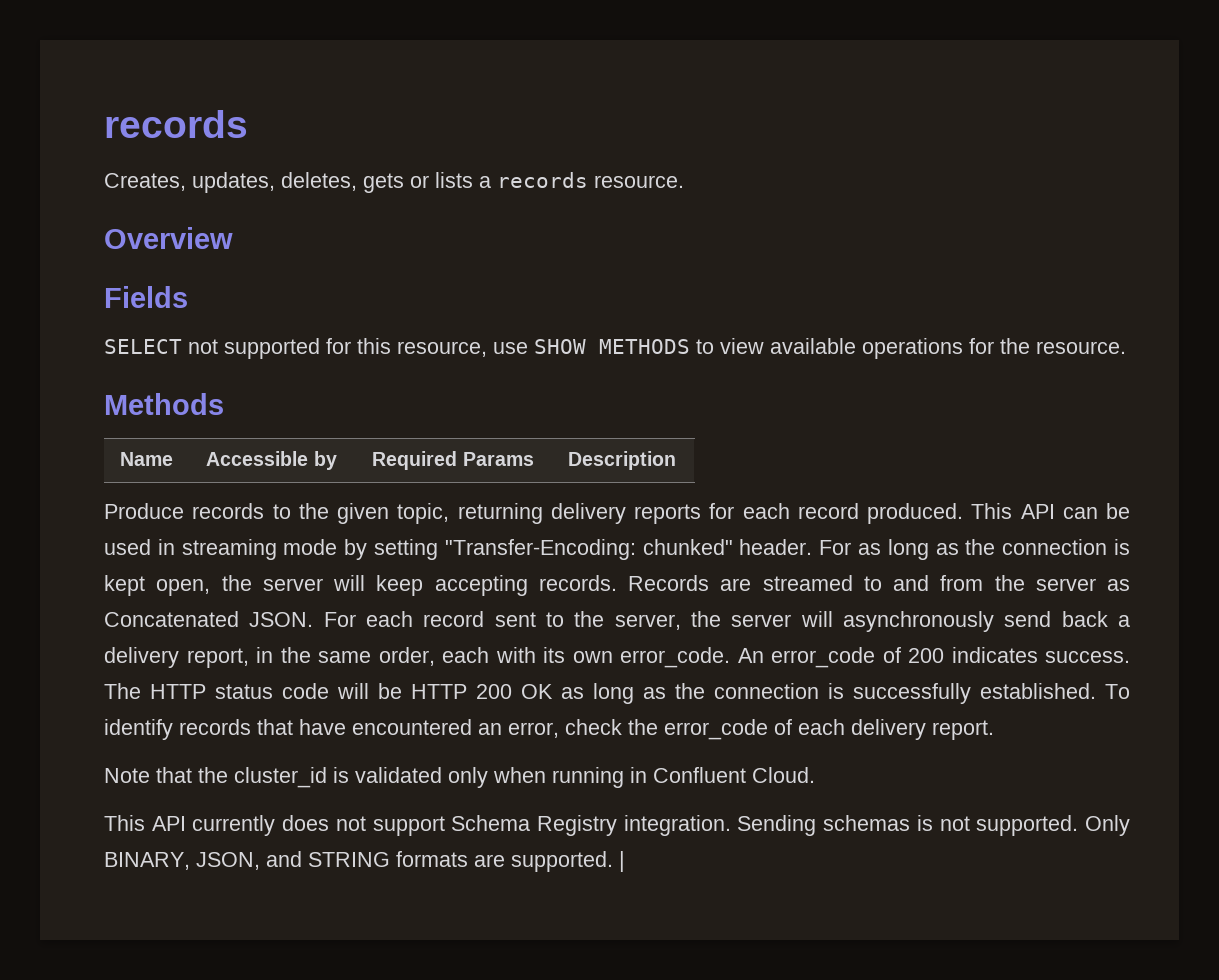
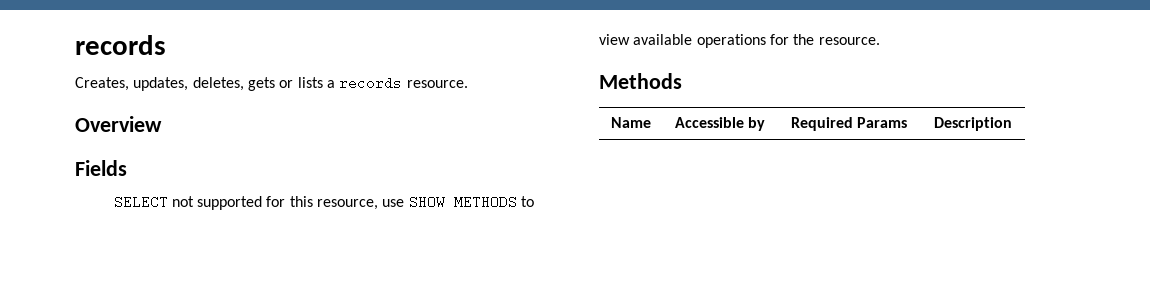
- Produce records to the given topic, returning delivery reports for each record produced. This API can be used in streaming mode by setting "Transfer-Encoding: chunked" header. For as long as the connection is kept open, the server will keep accepting records. Records are streamed to and from the server as Concatenated JSON. For each record sent to the server, the server will asynchronously send back a delivery report, in the same order, each with its own error_code. An error_code of 200 indicates success. The HTTP status code will be HTTP 200 OK as long as the connection is successfully established. To identify records that have encountered an error, check the error_code of each delivery report.
- Note that the cluster_id is validated only when running in Confluent Cloud.
- This API currently does not support Schema Registry integration. Sending schemas is not supported. Only BINARY, JSON, and STRING formats are supported. |

